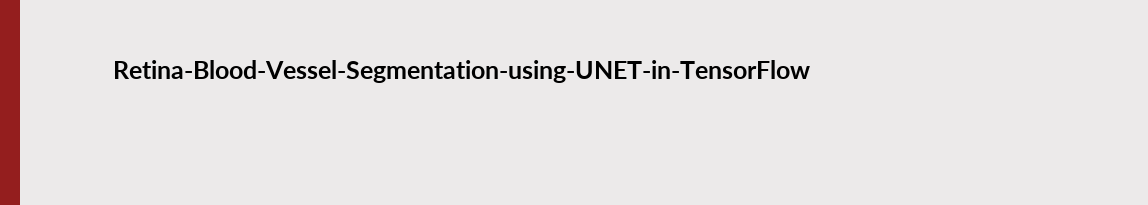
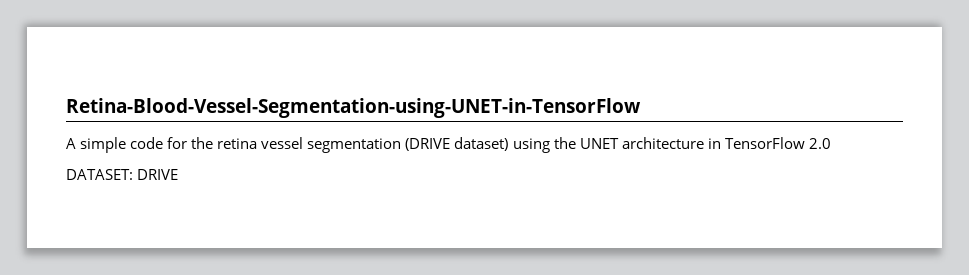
+ A simple code for the retina vessel segmentation (DRIVE dataset) using the UNET architecture in TensorFlow 2.0
+ DATASET: DRIVE

